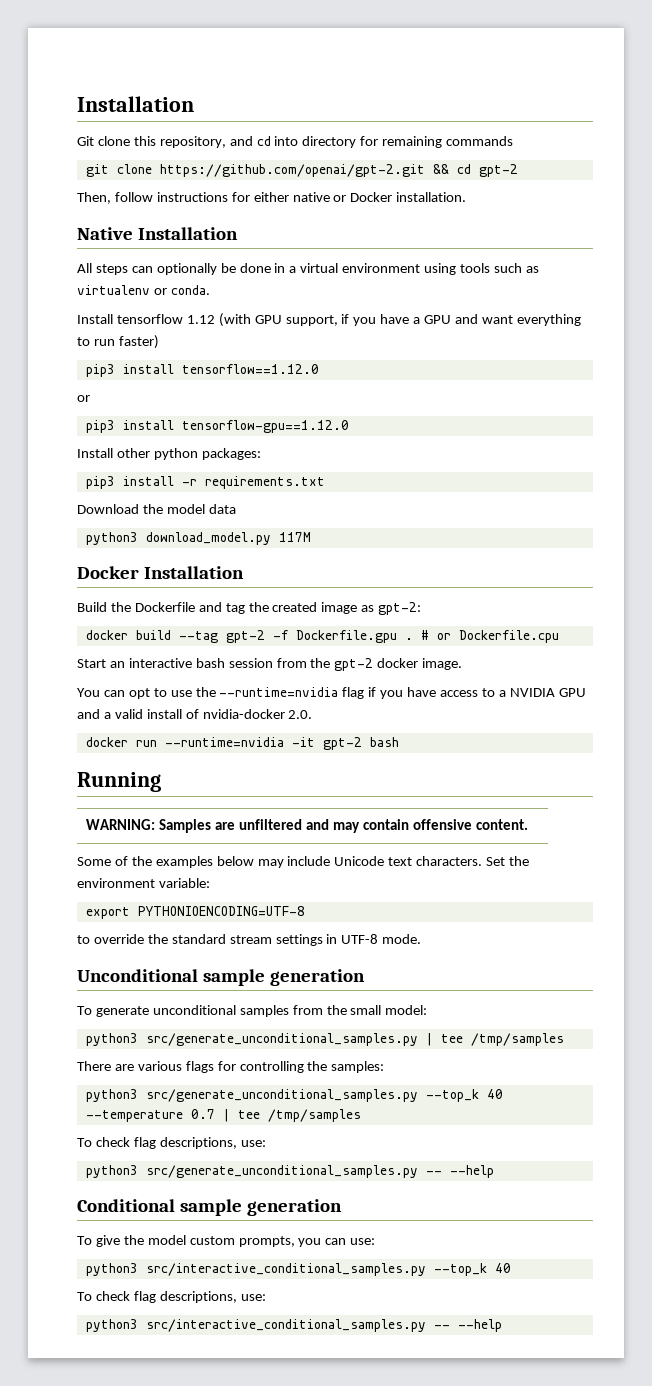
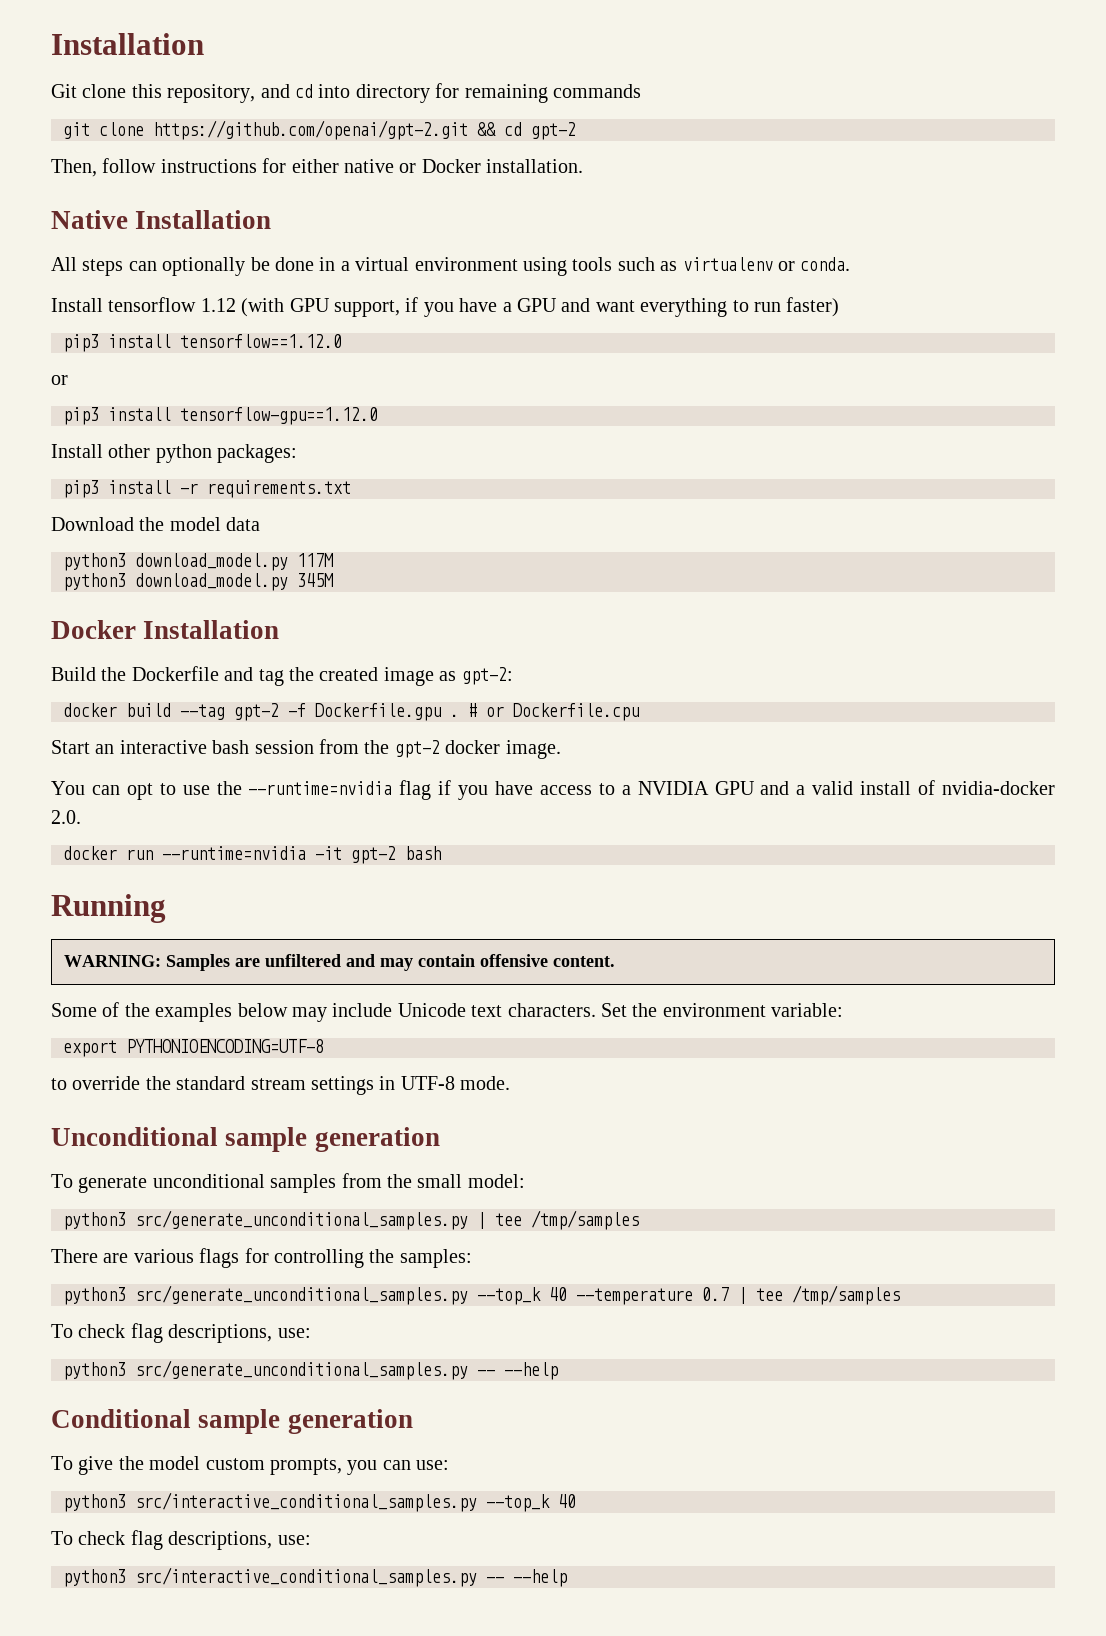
+ python3 download_model.py 345M

